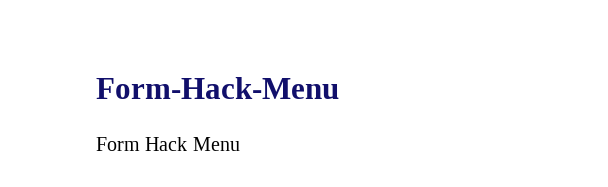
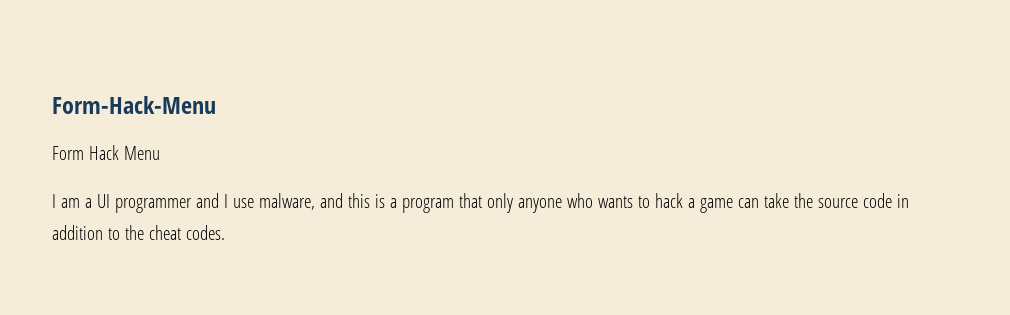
+ I am a UI programmer and I use malware, and this is a program that only anyone who wants to hack a game can take the source code in addition to the cheat codes.

